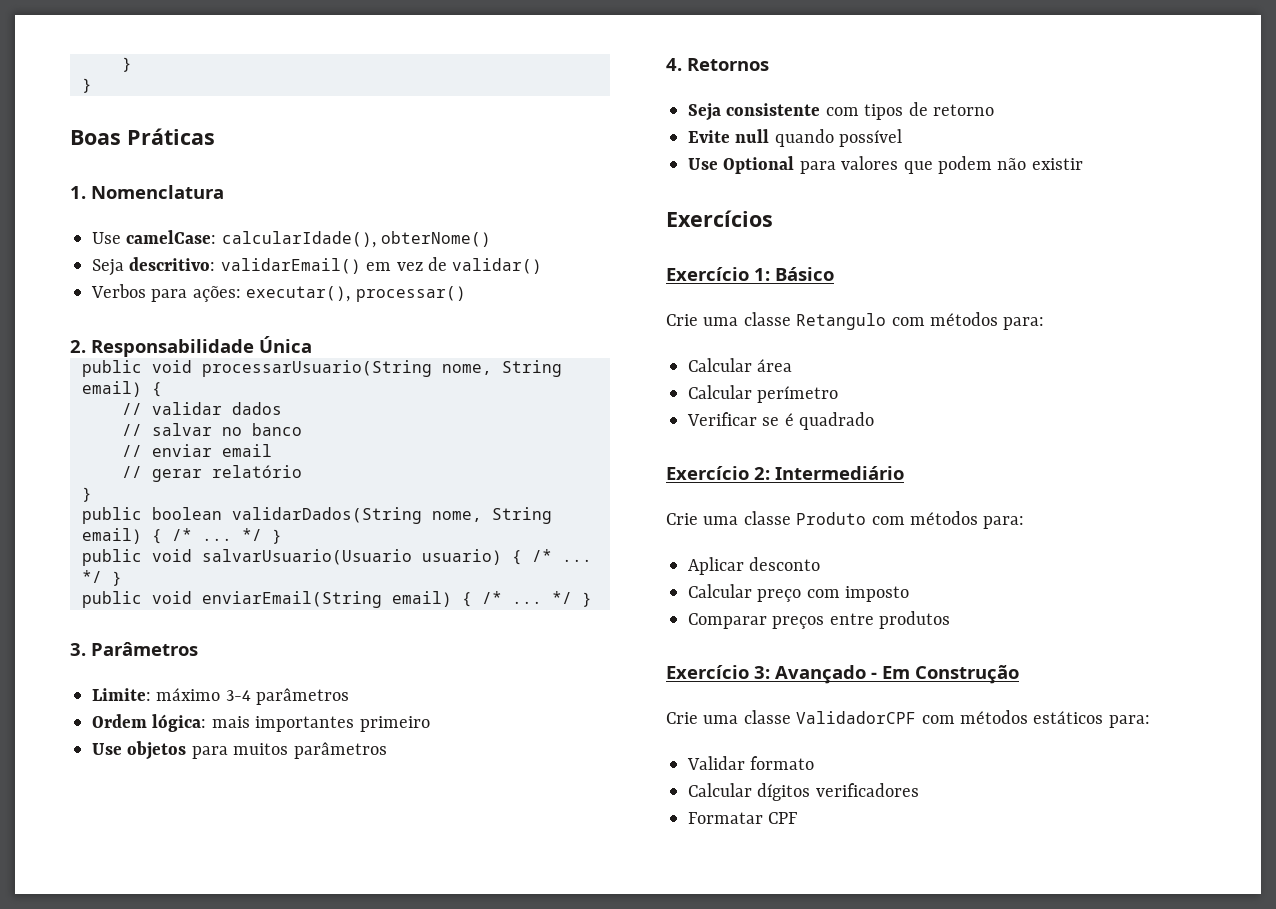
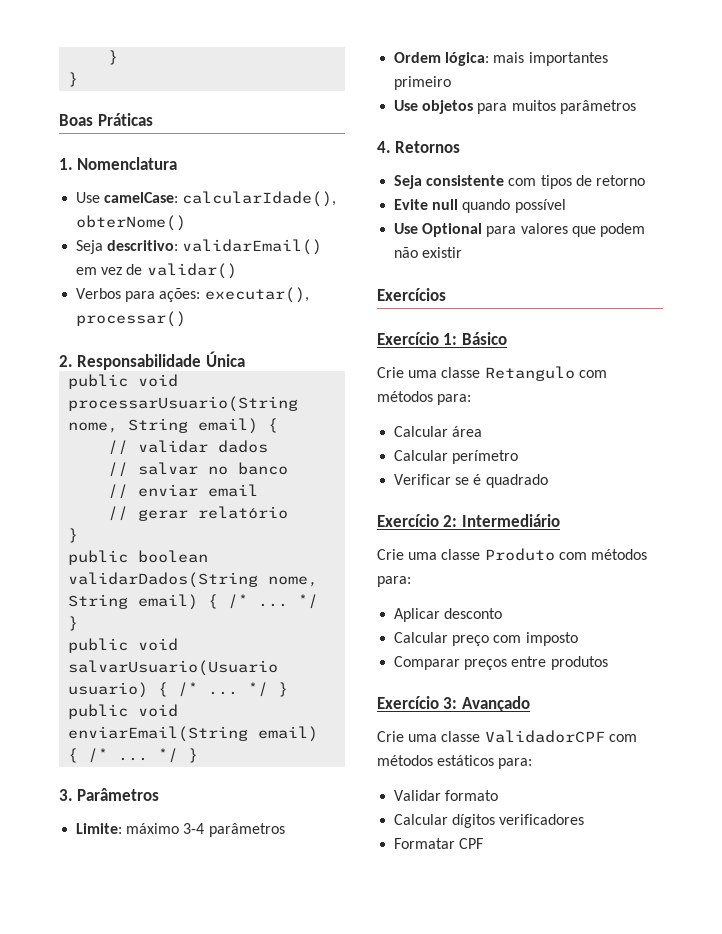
- Exercício 3: Avançado - Em Construção
+ Exercício 3: Avançado

